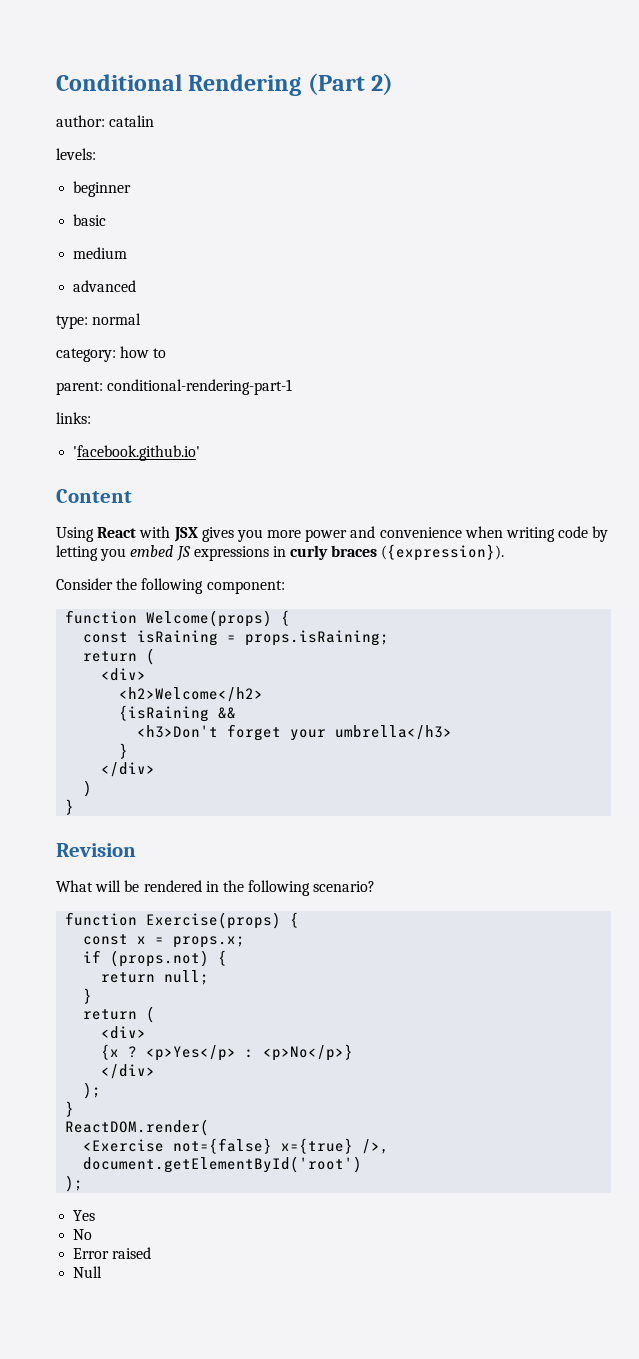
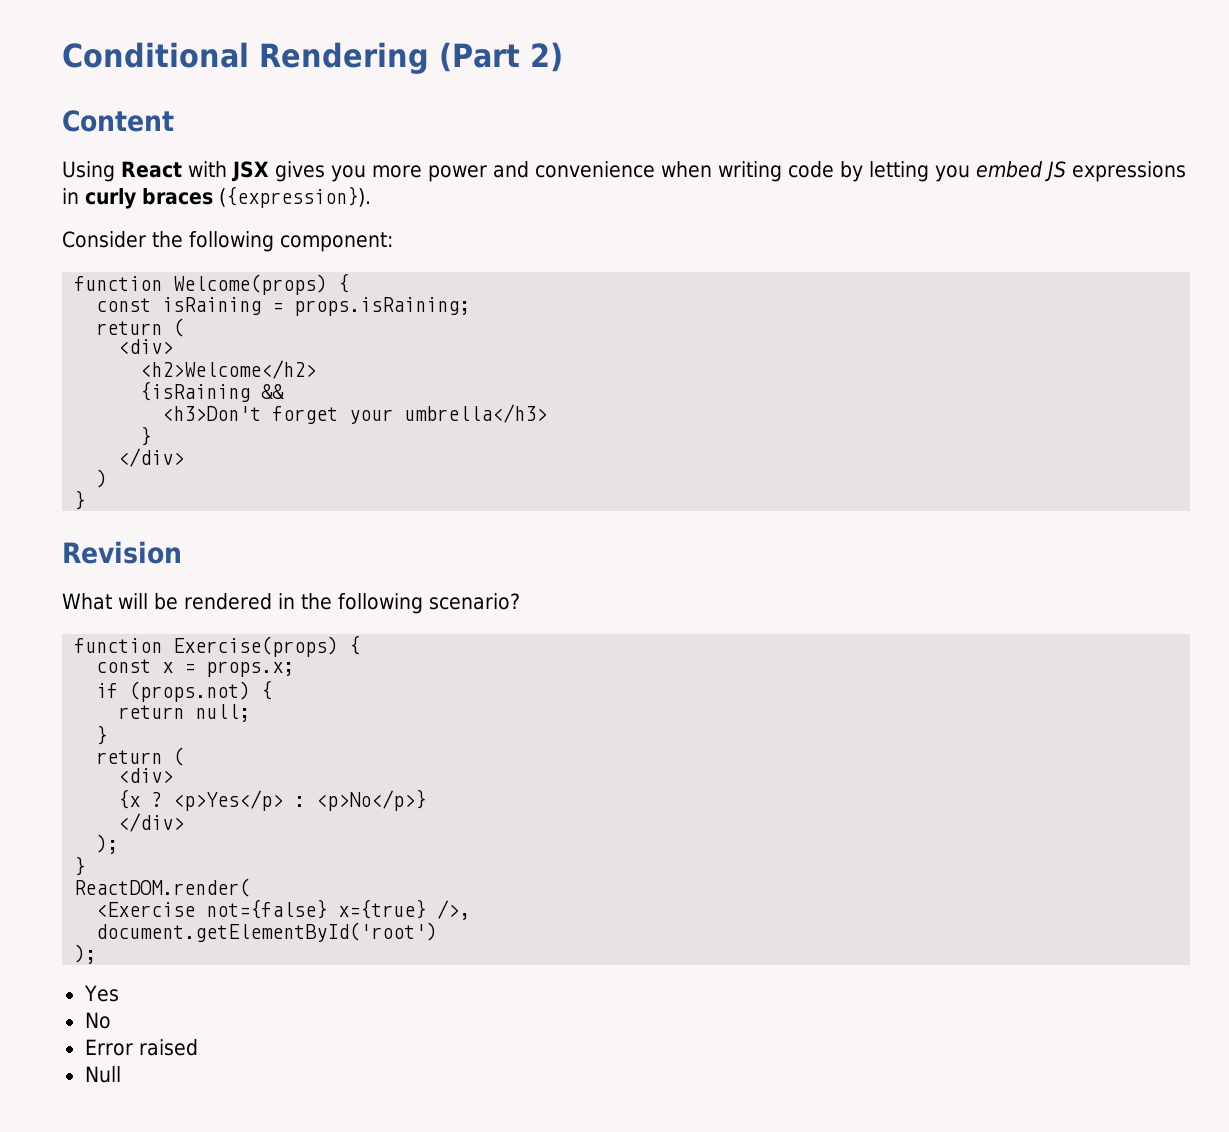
- author: catalin
- levels:
- beginner
- basic
- medium
- advanced
- type: normal
- category: how to
- parent: conditional-rendering-part-1
- links:
- 'facebook.github.io'

